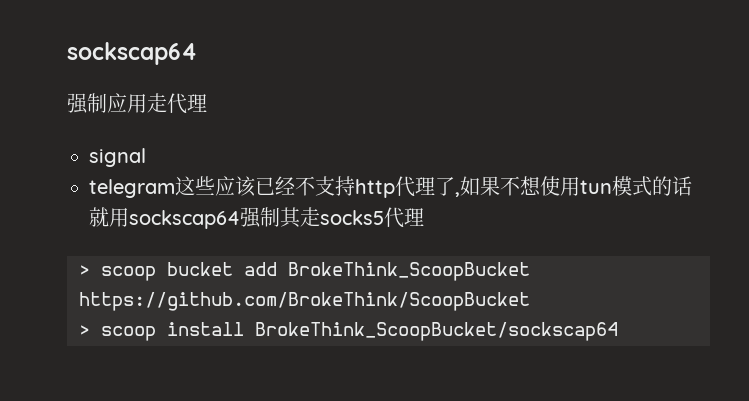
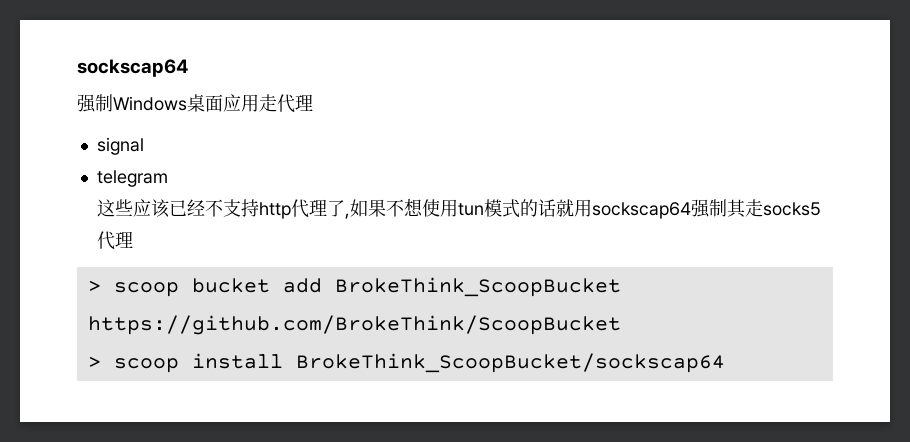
- 强制应用走代理
+ 强制Windows桌面应用走代理
- telegram这些应该已经不支持http代理了,如果不想使用tun模式的话就用sockscap64强制其走socks5代理
+ telegram
+ 这些应该已经不支持http代理了,如果不想使用tun模式的话就用sockscap64强制其走socks5代理

